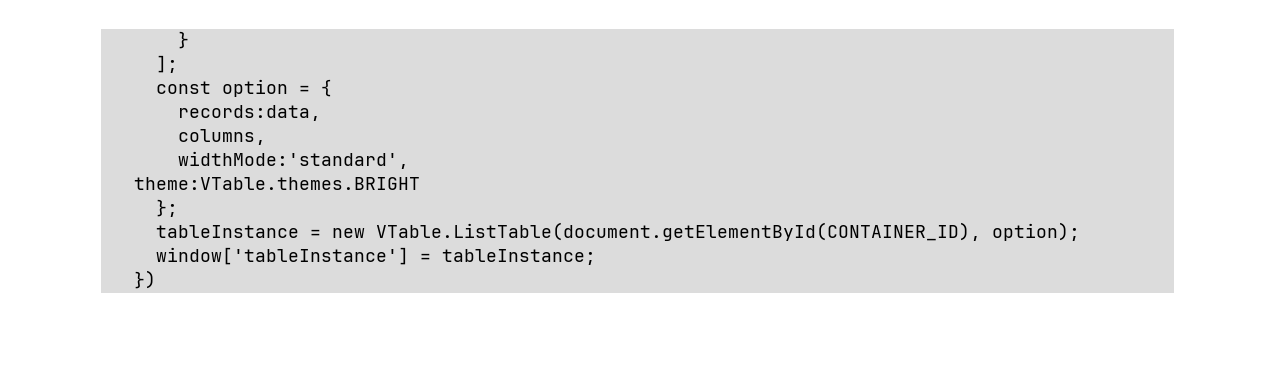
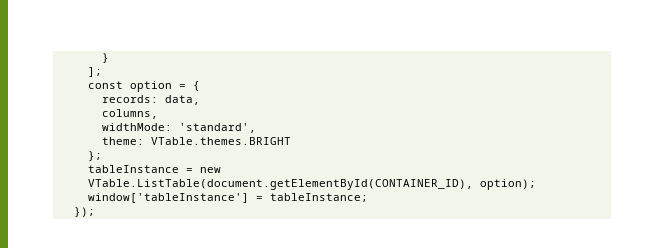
- records:data,
+ records: data,
- widthMode:'standard',
- theme:VTable.themes.BRIGHT
+ widthMode: 'standard',
+ theme: VTable.themes.BRIGHT
- })
+ });

